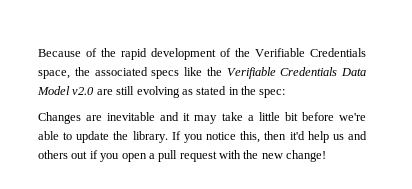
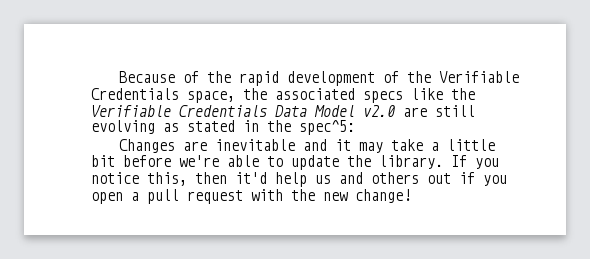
- Because of the rapid development of the Verifiable Credentials space, the associated specs like the Verifiable Credentials Data Model v2.0 are still evolving as stated in the spec:
+ Because of the rapid development of the Verifiable Credentials space, the associated specs like the Verifiable Credentials Data Model v2.0 are still evolving as stated in the spec^5:

